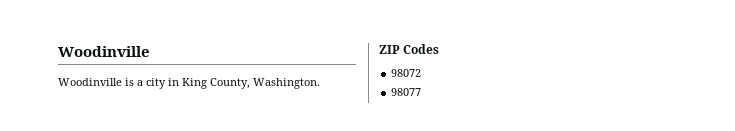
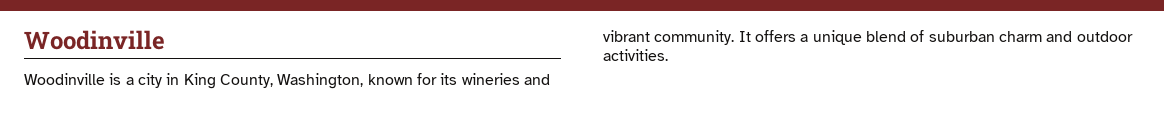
- Woodinville is a city in King County, Washington.
- ZIP Codes
- 98072
- 98077
+ Woodinville is a city in King County, Washington, known for its wineries and vibrant community. It offers a unique blend of suburban charm and outdoor activities.

